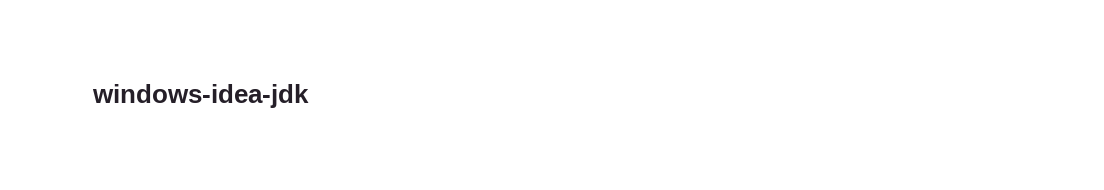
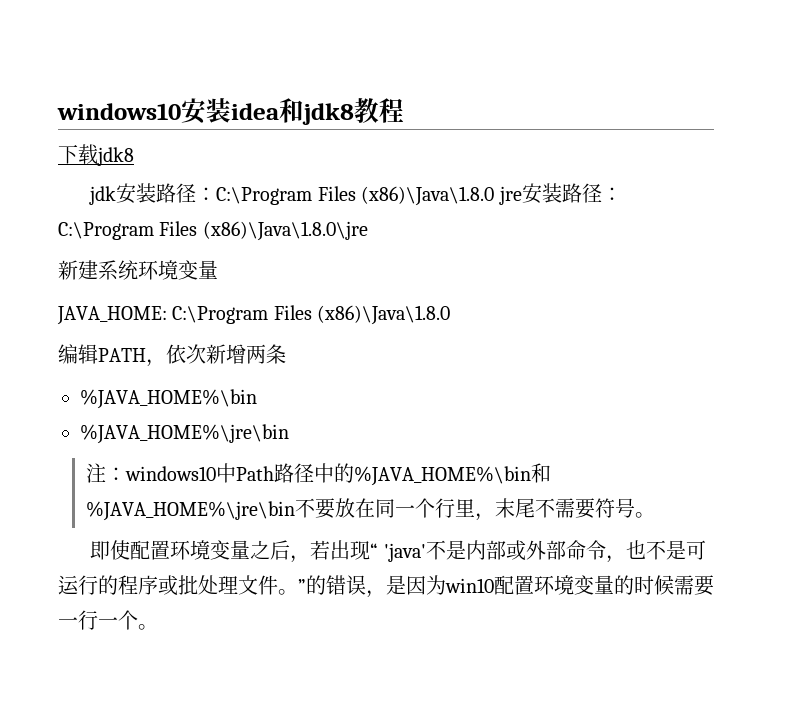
- windows-idea-jdk
+ windows10安装idea和jdk8教程
+ 下载jdk8
+ jdk安装路径：C:\Program Files (x86)\Java\1.8.0 jre安装路径：C:\Program Files (x86)\Java\1.8.0\jre
+ 新建系统环境变量
+ JAVA_HOME: C:\Program Files (x86)\Java\1.8.0
+ 编辑PATH，依次新增两条
+ %JAVA_HOME%\bin
+ %JAVA_HOME%\jre\bin
+ 注：windows10中Path路径中的%JAVA_HOME%\bin和%JAVA_HOME%\jre\bin不要放在同一个行里，末尾不需要符号。
+ 即使配置环境变量之后，若出现“ 'java'不是内部或外部命令，也不是可运行的程序或批处理文件。”的错误，是因为win10配置环境变量的时候需要一行一个。

